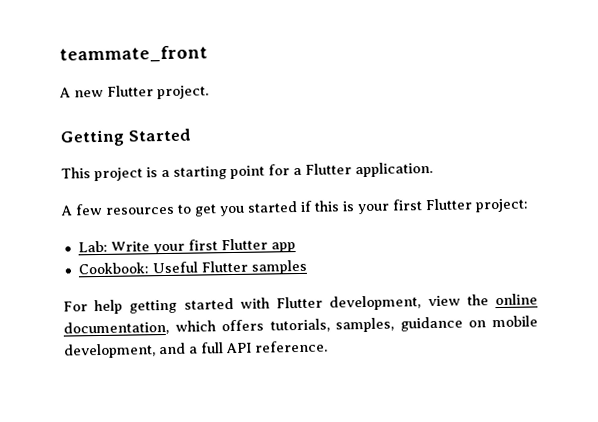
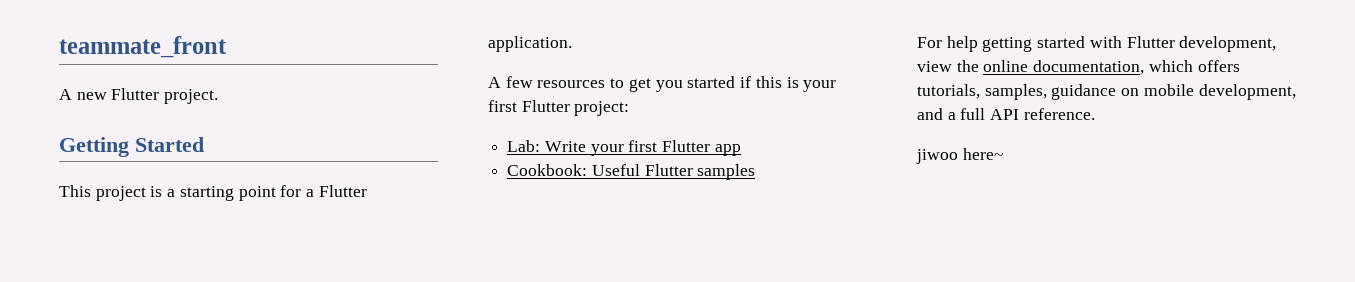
+ jiwoo here~

